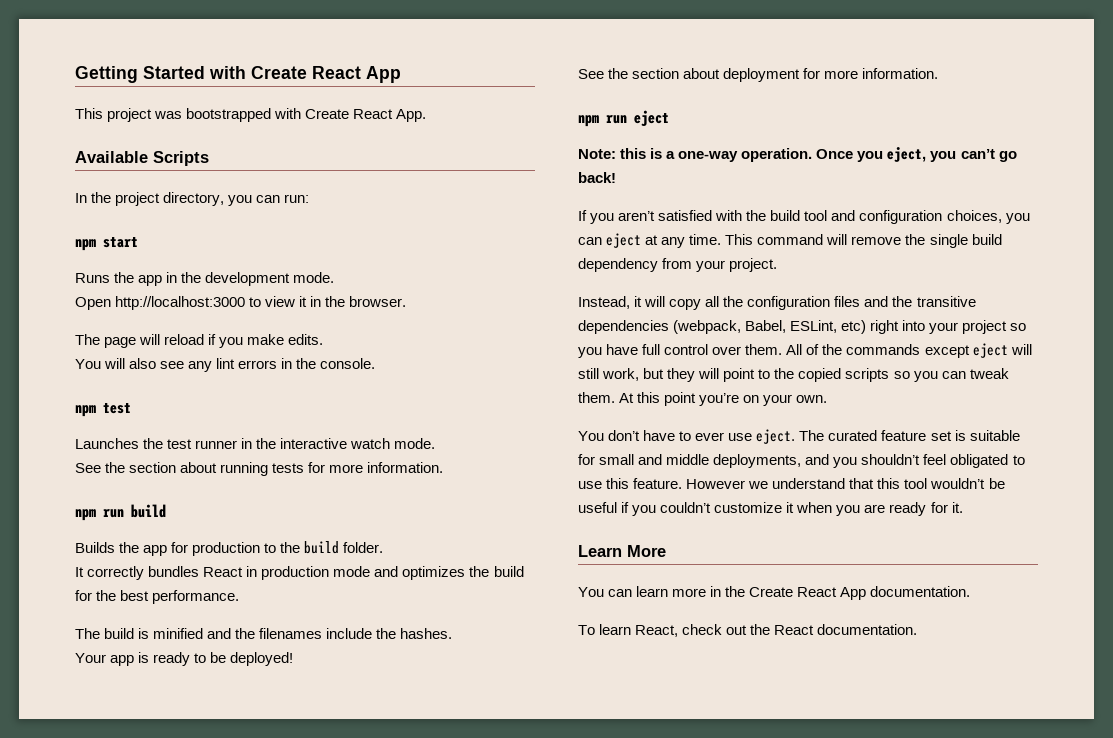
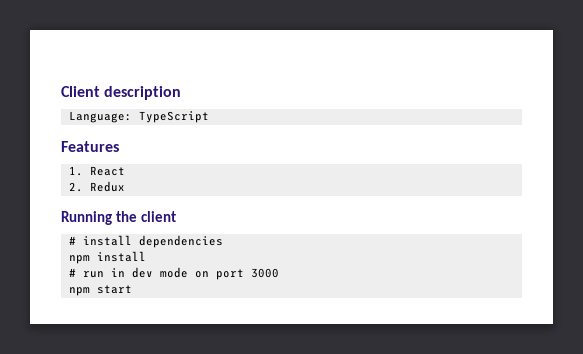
- Getting Started with Create React App
- This project was bootstrapped with Create React App.
- Available Scripts
- In the project directory, you can run:
+ Client description
+ Language: TypeScript
+ Features
+ 1. React
+ 2. Redux
+ Running the client
+ # install dependencies
+ npm install
+ # run in dev mode on port 3000
  npm start
- Runs the app in the development mode.
- Open http://localhost:3000 to view it in the browser.
- The page will reload if you make edits.
- You will also see any lint errors in the console.
- npm test
- Launches the test runner in the interactive watch mode.
- See the section about running tests for more information.
- npm run build
- Builds the app for production to the build folder.
- It correctly bundles React in production mode and optimizes the build for the best performance.
- The build is minified and the filenames include the hashes.
- Your app is ready to be deployed!
- See the section about deployment for more information.
- npm run eject
- Note: this is a one-way operation. Once you eject, you can’t go back!
- If you aren’t satisfied with the build tool and configuration choices, you can eject at any time. This command will remove the single build dependency from your project.
- Instead, it will copy all the configuration files and the transitive dependencies (webpack, Babel, ESLint, etc) right into your project so you have full control over them. All of the commands except eject will still work, but they will point to the copied scripts so you can tweak them. At this point you’re on your own.
- You don’t have to ever use eject. The curated feature set is suitable for small and middle deployments, and you shouldn’t feel obligated to use this feature. However we understand that this tool wouldn’t be useful if you couldn’t customize it when you are ready for it.
- Learn More
- You can learn more in the Create React App documentation.
- To learn React, check out the React documentation.

